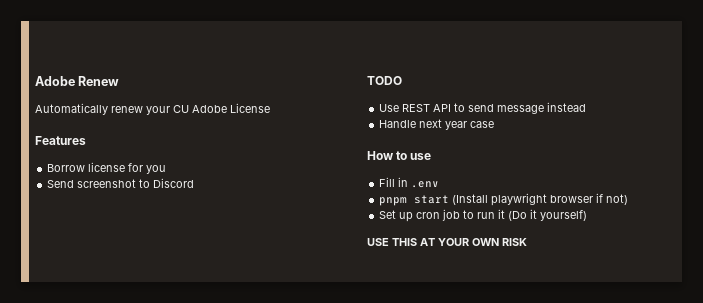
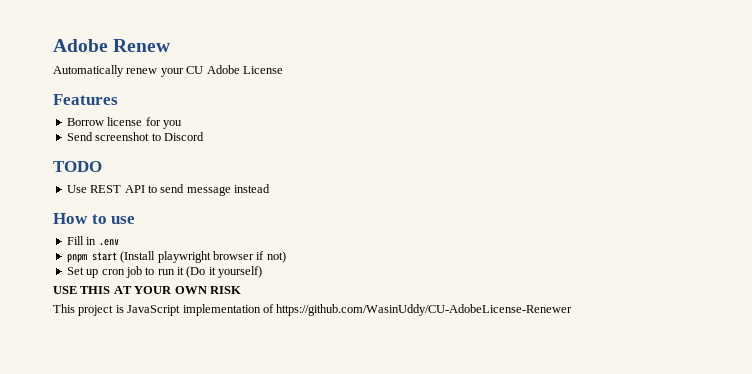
- Handle next year case
+ This project is JavaScript implementation of https://github.com/WasinUddy/CU-AdobeLicense-Renewer

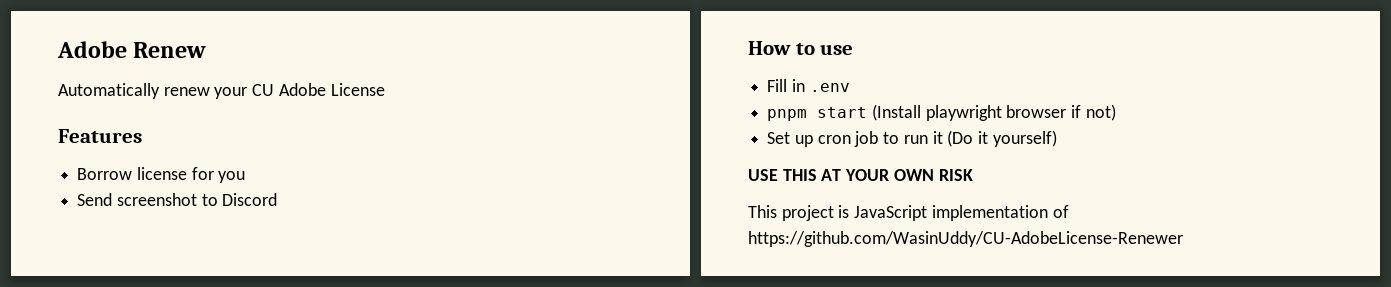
- TODO
- Use REST API to send message instead

